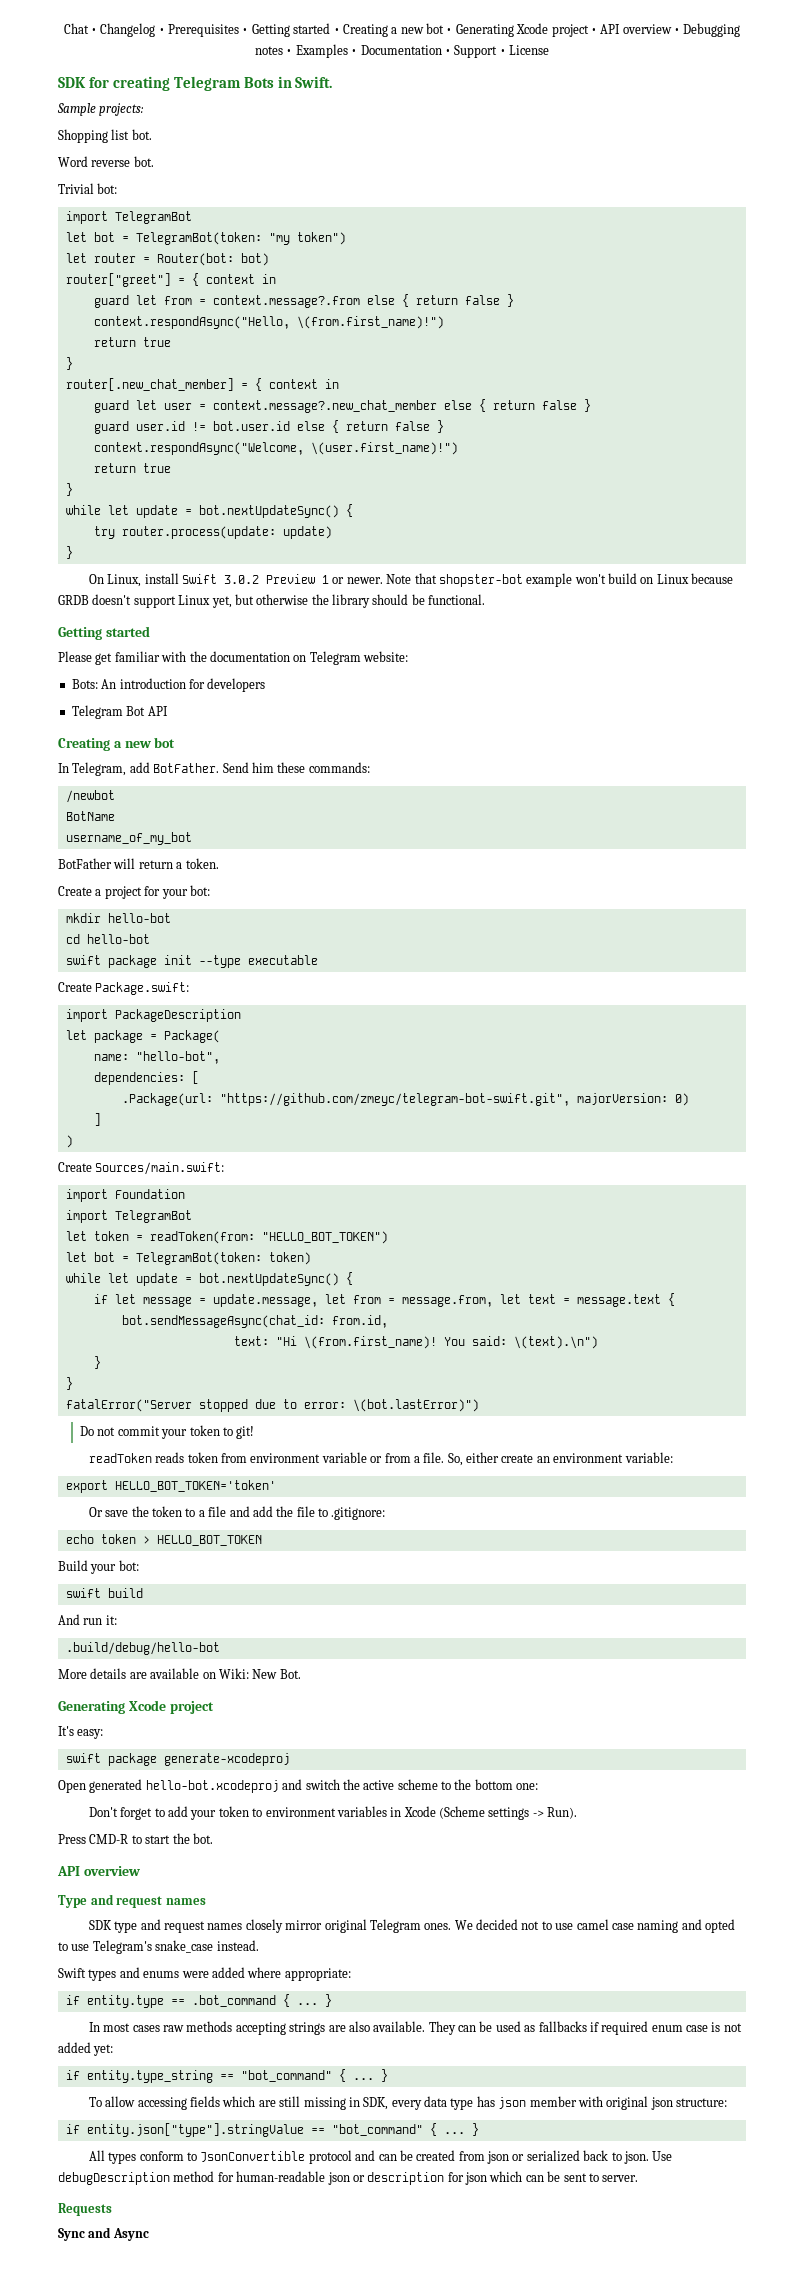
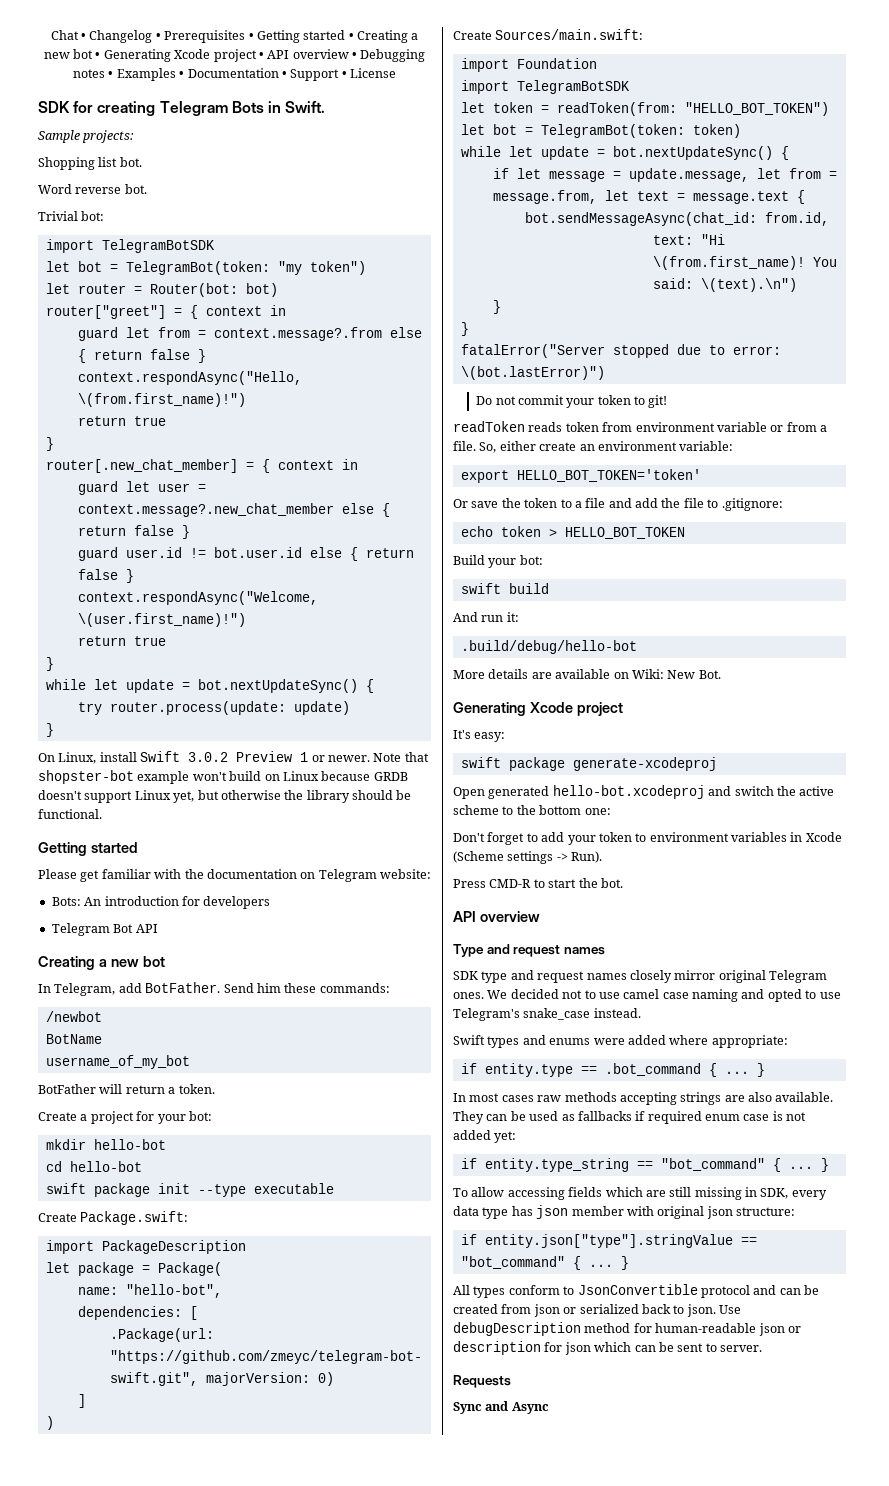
  Trivial bot:
- import TelegramBot
+ import TelegramBotSDK
  import Foundation
- import TelegramBot
+ import TelegramBotSDK

